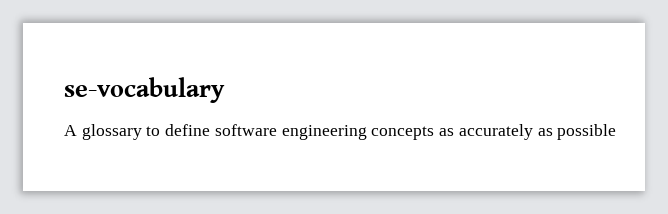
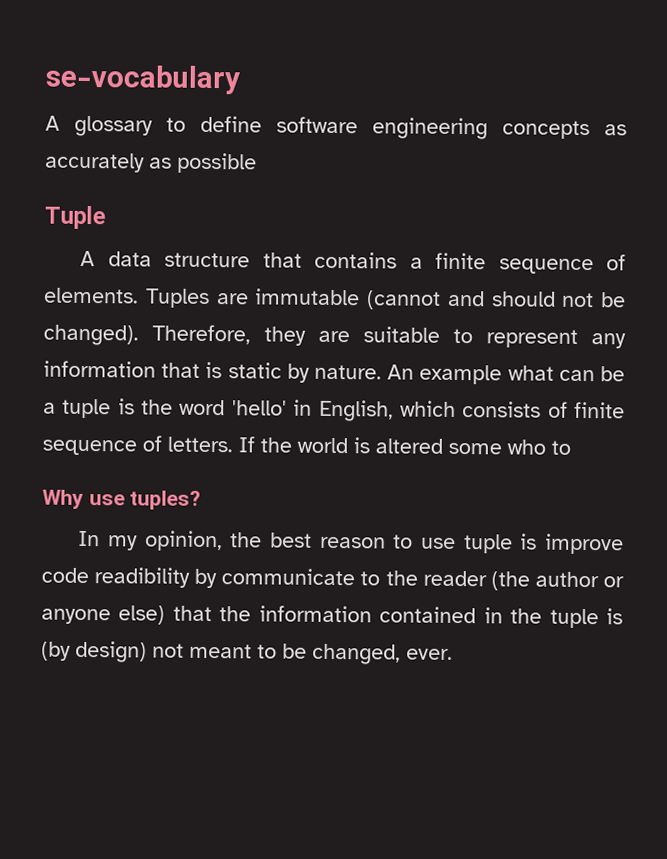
+ Tuple
+ A data structure that contains a finite sequence of elements. Tuples are immutable (cannot and should not be changed). Therefore, they are suitable to represent any information that is static by nature. An example what can be a tuple is the word 'hello' in English, which consists of finite sequence of letters. If the world is altered some who to
+ Why use tuples?
+ In my opinion, the best reason to use tuple is improve code readibility by communicate to the reader (the author or anyone else) that the information contained in the tuple is (by design) not meant to be changed, ever.

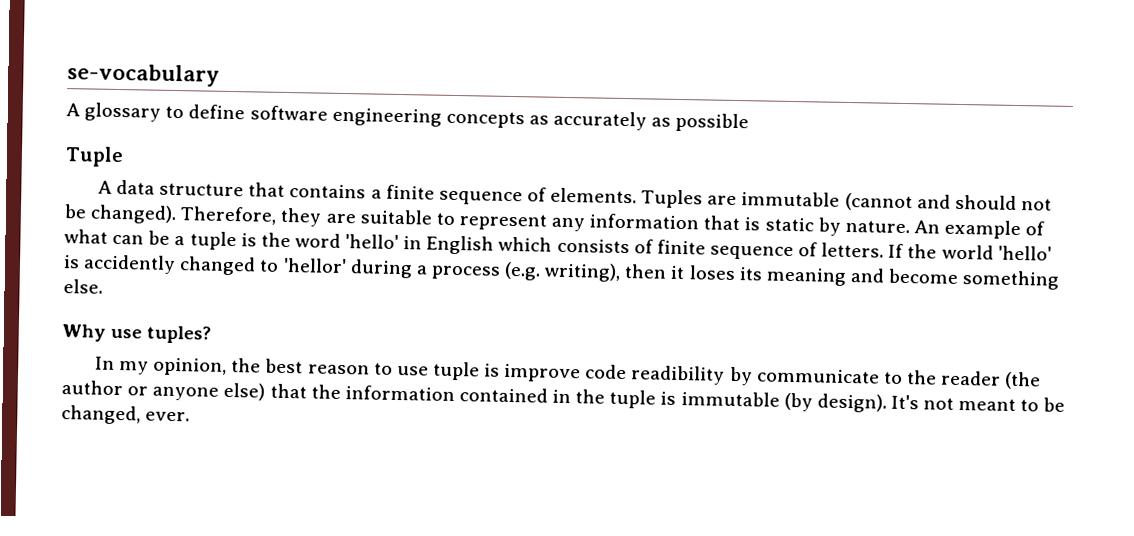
- An example what can be a tuple is the word 'hello' in English, which consists of finite sequence of letters.
+ An example of what can be a tuple is the word 'hello' in English which consists of finite sequence of letters.
- If the world is altered some who to
+ If the world 'hello' is accidently changed to 'hellor' during a process (e.g. writing), then it loses its meaning and become something else.
- In my opinion, the best reason to use tuple is improve code readibility by communicate to the reader (the author or anyone else) that the information contained in the tuple is (by design) not meant to be changed, ever.
+ In my opinion, the best reason to use tuple is improve code readibility by communicate to the reader (the author or anyone else) that the information contained in the tuple is immutable (by design). It's not meant to be changed, ever.

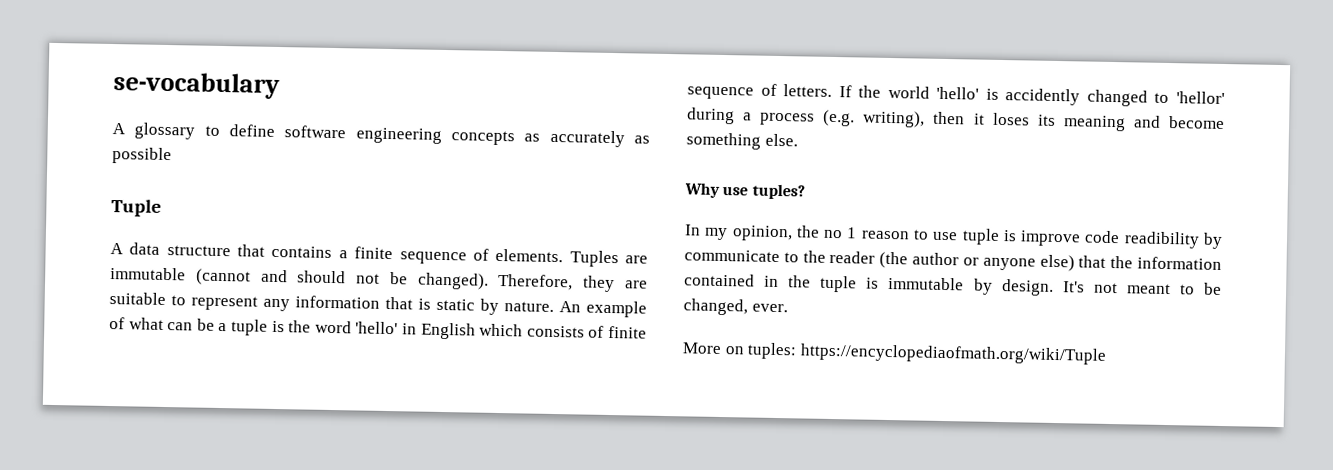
- In my opinion, the best reason to use tuple is improve code readibility by communicate to the reader (the author or anyone else) that the information contained in the tuple is immutable (by design).
+ In my opinion, the no 1 reason to use tuple is improve code readibility by communicate to the reader (the author or anyone else) that the information contained in the tuple is immutable by design.
+ More on tuples: https://encyclopediaofmath.org/wiki/Tuple

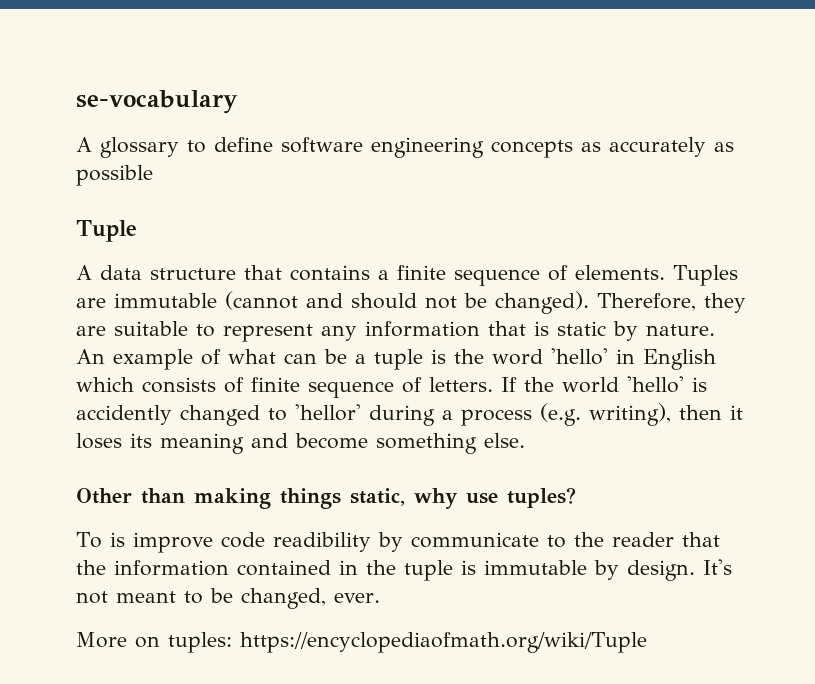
- Why use tuples?
- In my opinion, the no 1 reason to use tuple is improve code readibility by communicate to the reader (the author or anyone else) that the information contained in the tuple is immutable by design.
+ Other than making things static, why use tuples?
+ To is improve code readibility by communicate to the reader that the information contained in the tuple is immutable by design.

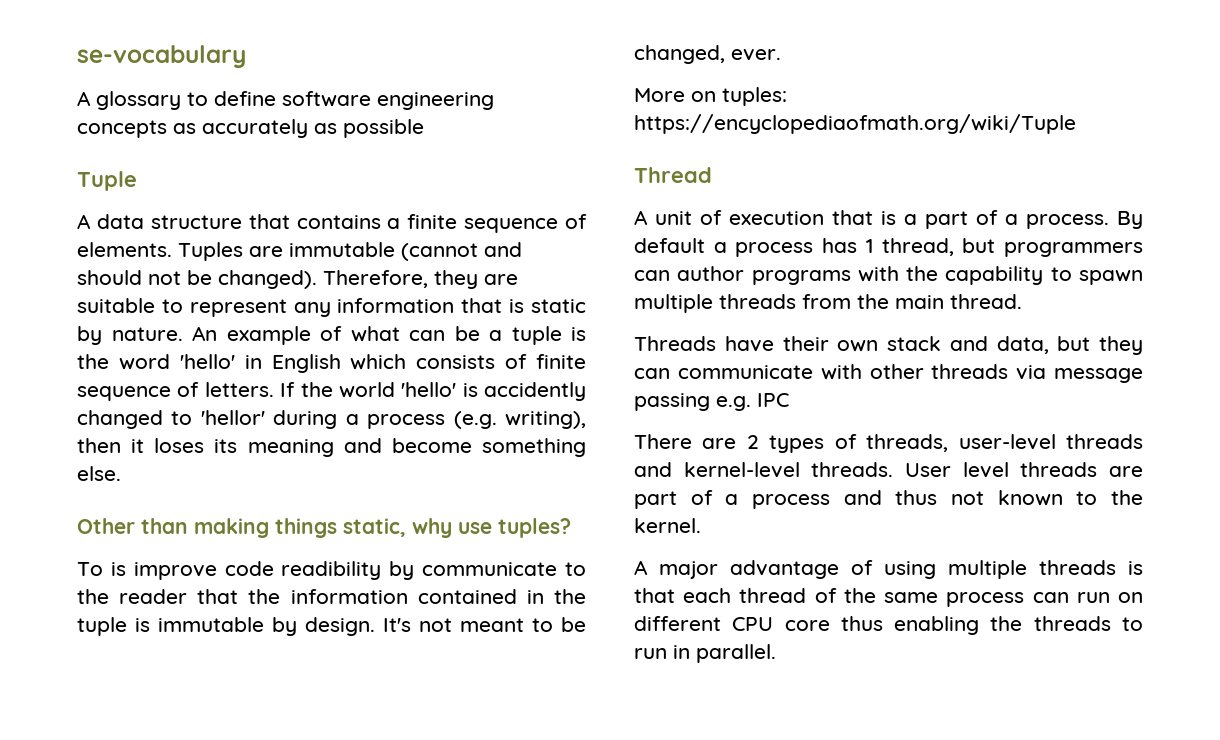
+ Thread
+ A unit of execution that is a part of a process. By default a process has 1 thread, but programmers can author programs with the capability to spawn multiple threads from the main thread.
+ Threads have their own stack and data, but they can communicate with other threads via message passing e.g. IPC
+ There are 2 types of threads, user-level threads and kernel-level threads. User level threads are part of a process and thus not known to the kernel.
+ A major advantage of using multiple threads is that each thread of the same process can run on different CPU core thus enabling the threads to run in parallel.

